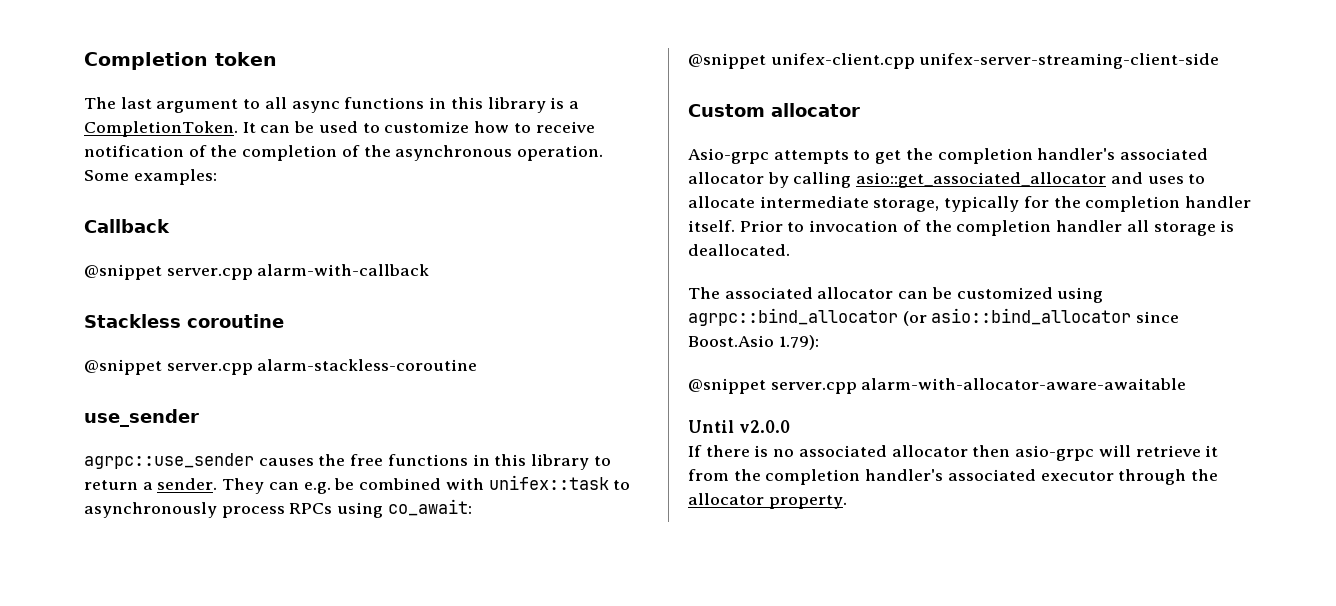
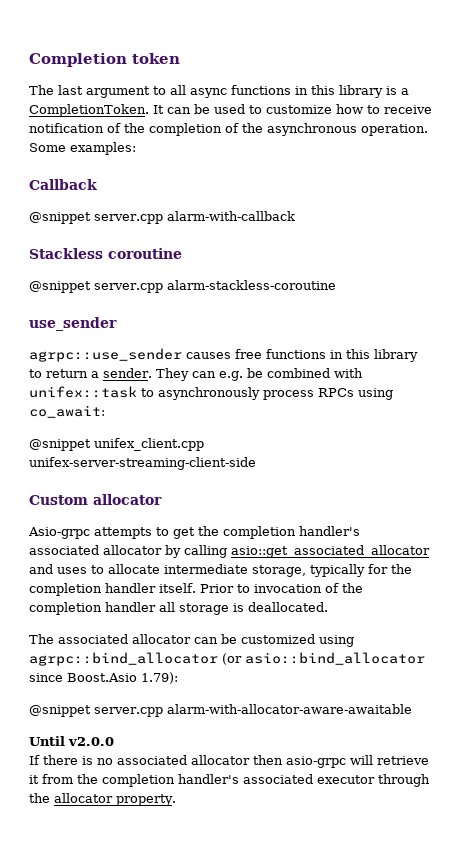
- agrpc::use_sender causes the free functions in this library to return a sender.
+ agrpc::use_sender causes free functions in this library to return a sender.
- @snippet unifex-client.cpp unifex-server-streaming-client-side
+ @snippet unifex_client.cpp unifex-server-streaming-client-side

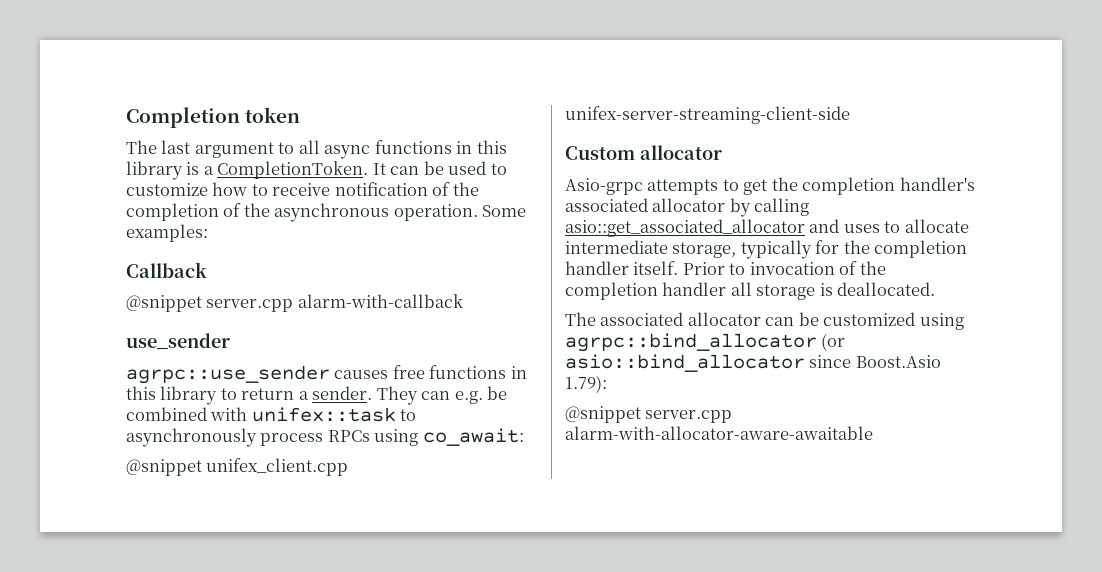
- Stackless coroutine
- @snippet server.cpp alarm-stackless-coroutine
- Until v2.0.0
- If there is no associated allocator then asio-grpc will retrieve it from the completion handler's associated executor through the allocator property.

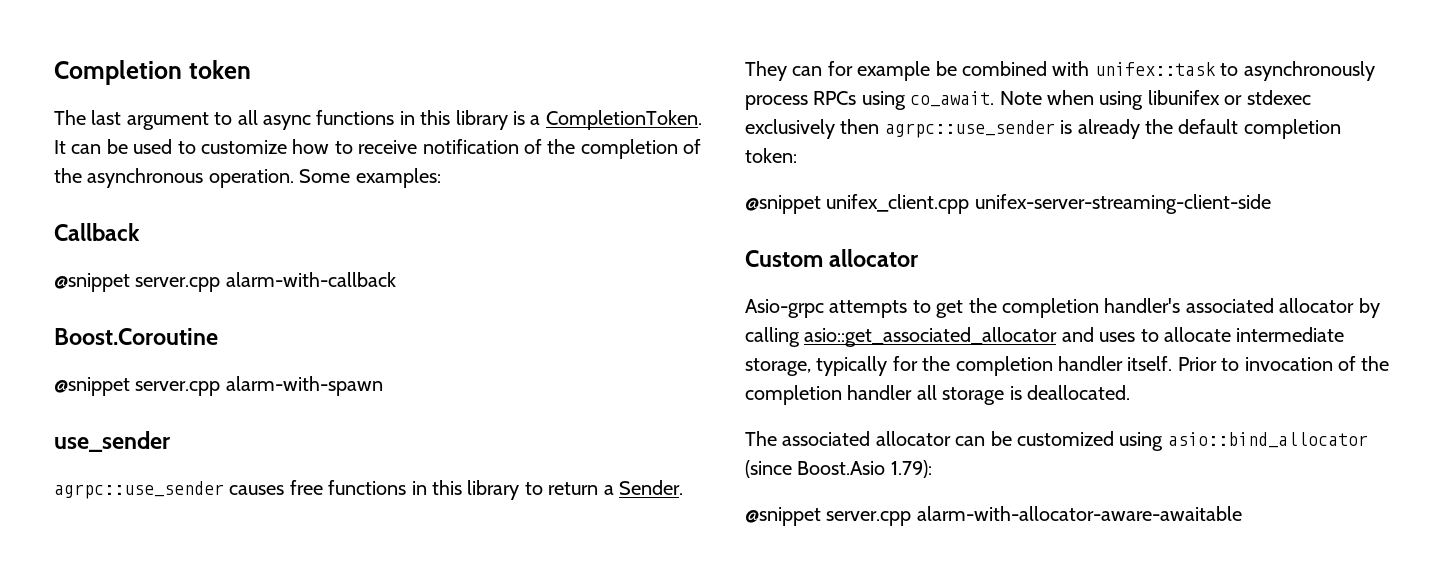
+ Boost.Coroutine
+ @snippet server.cpp alarm-with-spawn
- agrpc::use_sender causes free functions in this library to return a sender.
+ agrpc::use_sender causes free functions in this library to return a Sender.
- They can e.g. be combined with unifex::task to asynchronously process RPCs using co_await:
+ They can for example be combined with unifex::task to asynchronously process RPCs using co_await. Note when using libunifex or stdexec exclusively then agrpc::use_sender is already the default completion token:
- The associated allocator can be customized using agrpc::bind_allocator (or asio::bind_allocator since Boost.Asio 1.79):
+ The associated allocator can be customized using asio::bind_allocator (since Boost.Asio 1.79):

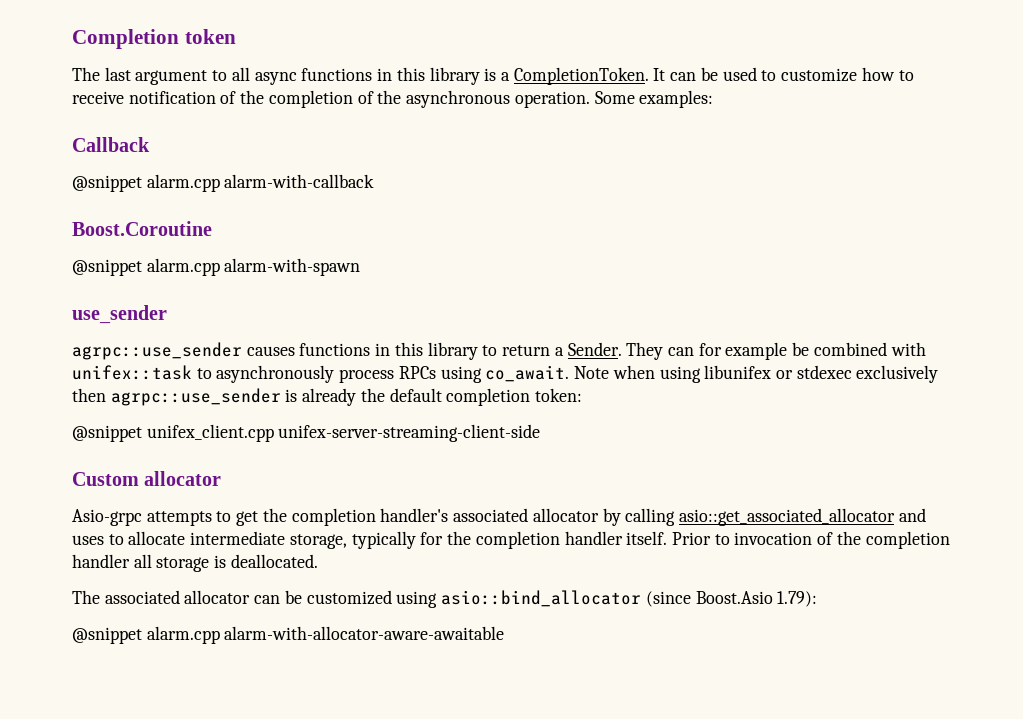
- @snippet server.cpp alarm-with-callback
+ @snippet alarm.cpp alarm-with-callback
- @snippet server.cpp alarm-with-spawn
+ @snippet alarm.cpp alarm-with-spawn
- agrpc::use_sender causes free functions in this library to return a Sender.
+ agrpc::use_sender causes functions in this library to return a Sender.
- @snippet server.cpp alarm-with-allocator-aware-awaitable
+ @snippet alarm.cpp alarm-with-allocator-aware-awaitable

